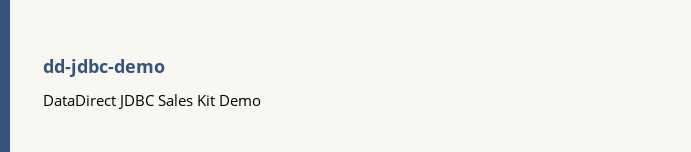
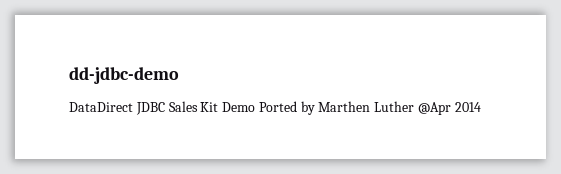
- DataDirect JDBC Sales Kit Demo
+ DataDirect JDBC Sales Kit Demo Ported by Marthen Luther @Apr 2014

